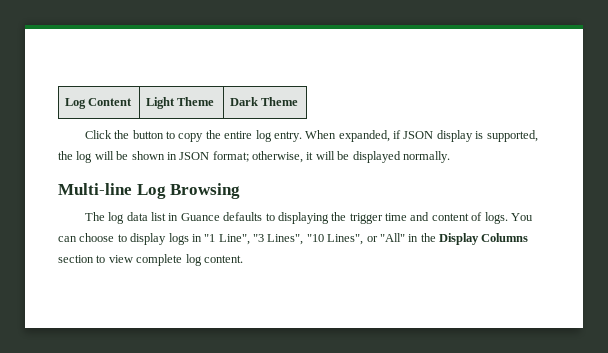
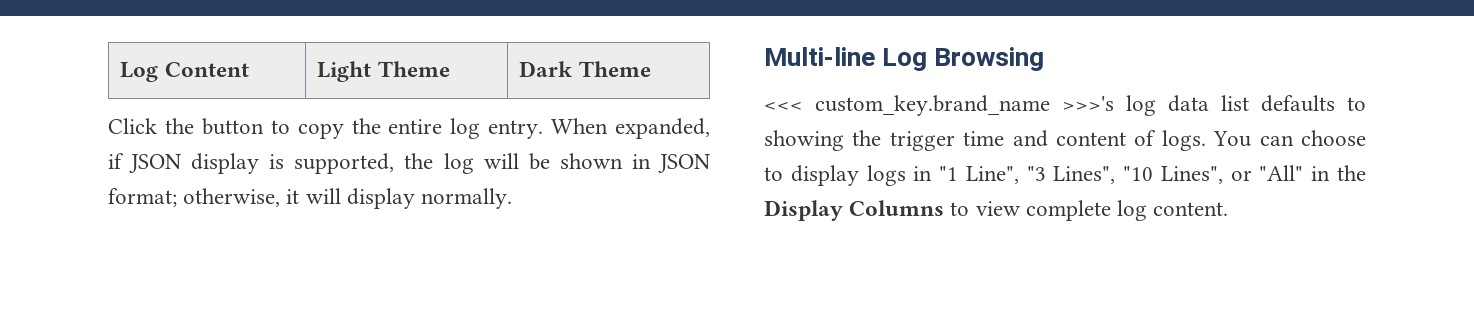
- When expanded, if JSON display is supported, the log will be shown in JSON format; otherwise, it will be displayed normally.
+ When expanded, if JSON display is supported, the log will be shown in JSON format; otherwise, it will display normally.
- The log data list in Guance defaults to displaying the trigger time and content of logs.
+ <<< custom_key.brand_name >>>'s log data list defaults to showing the trigger time and content of logs.
- You can choose to display logs in "1 Line", "3 Lines", "10 Lines", or "All" in the Display Columns section to view complete log content.
+ You can choose to display logs in "1 Line", "3 Lines", "10 Lines", or "All" in the Display Columns to view complete log content.

